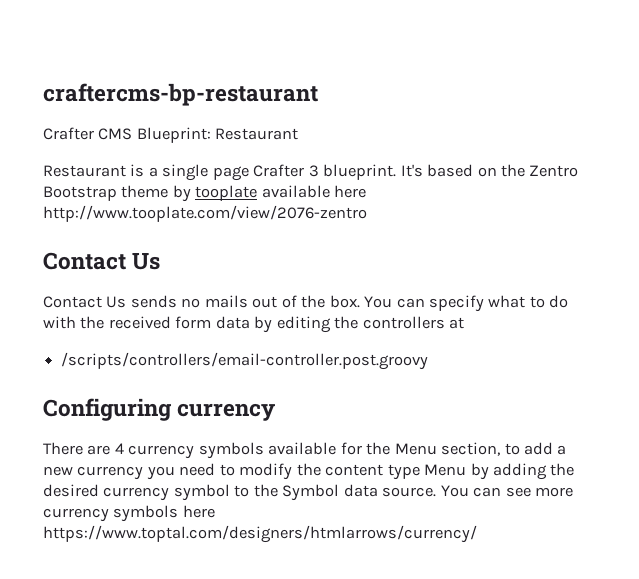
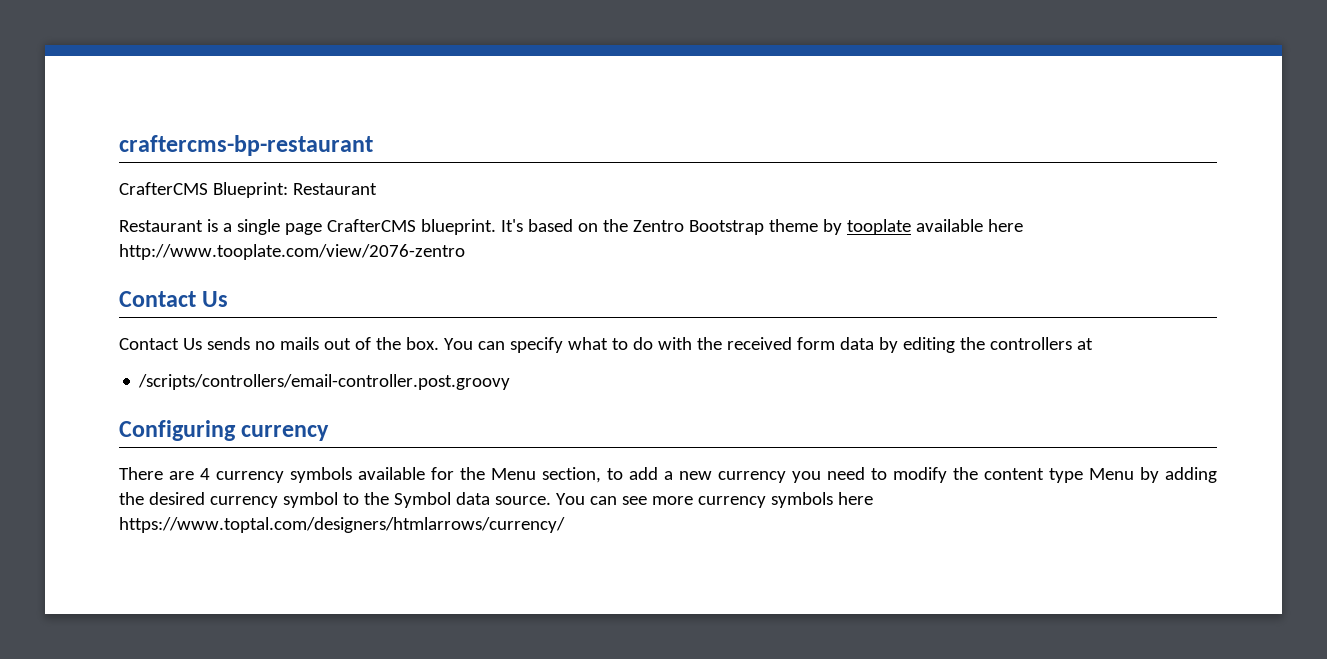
- Crafter CMS Blueprint: Restaurant
+ CrafterCMS Blueprint: Restaurant
- Restaurant is a single page Crafter 3 blueprint.
+ Restaurant is a single page CrafterCMS blueprint.

